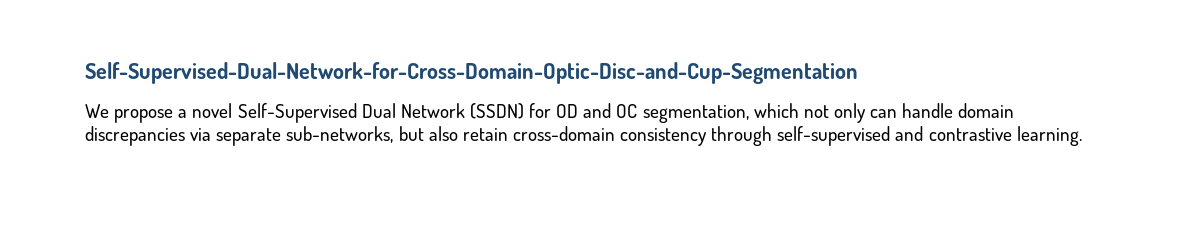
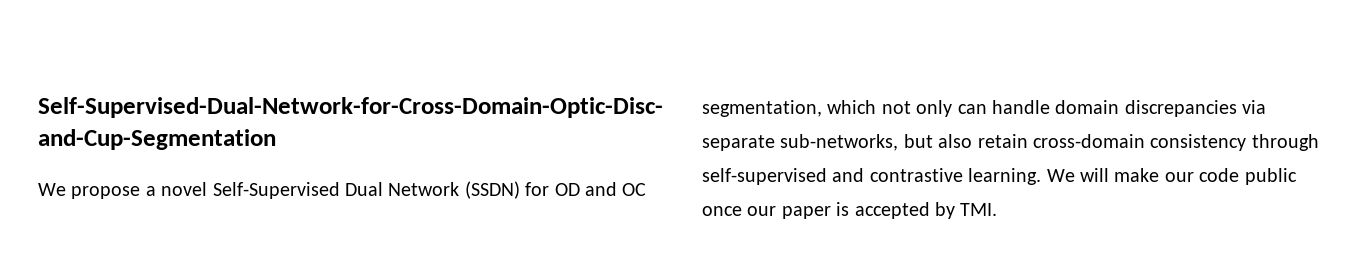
+ We will make our code public once our paper is accepted by TMI.

